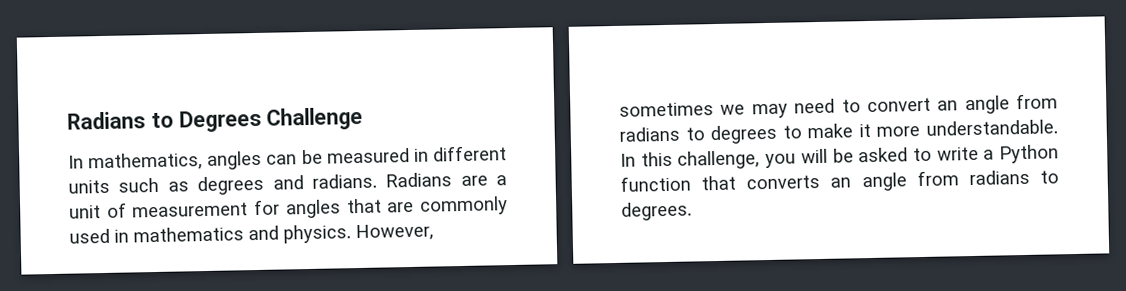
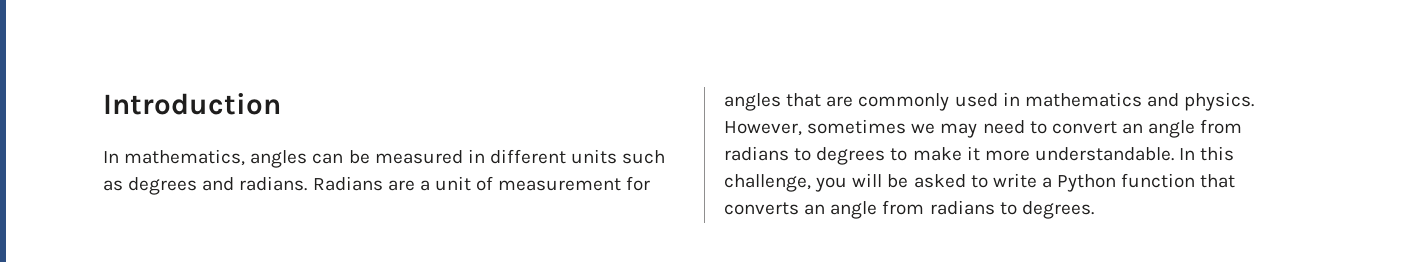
- Radians to Degrees Challenge
+ Introduction

